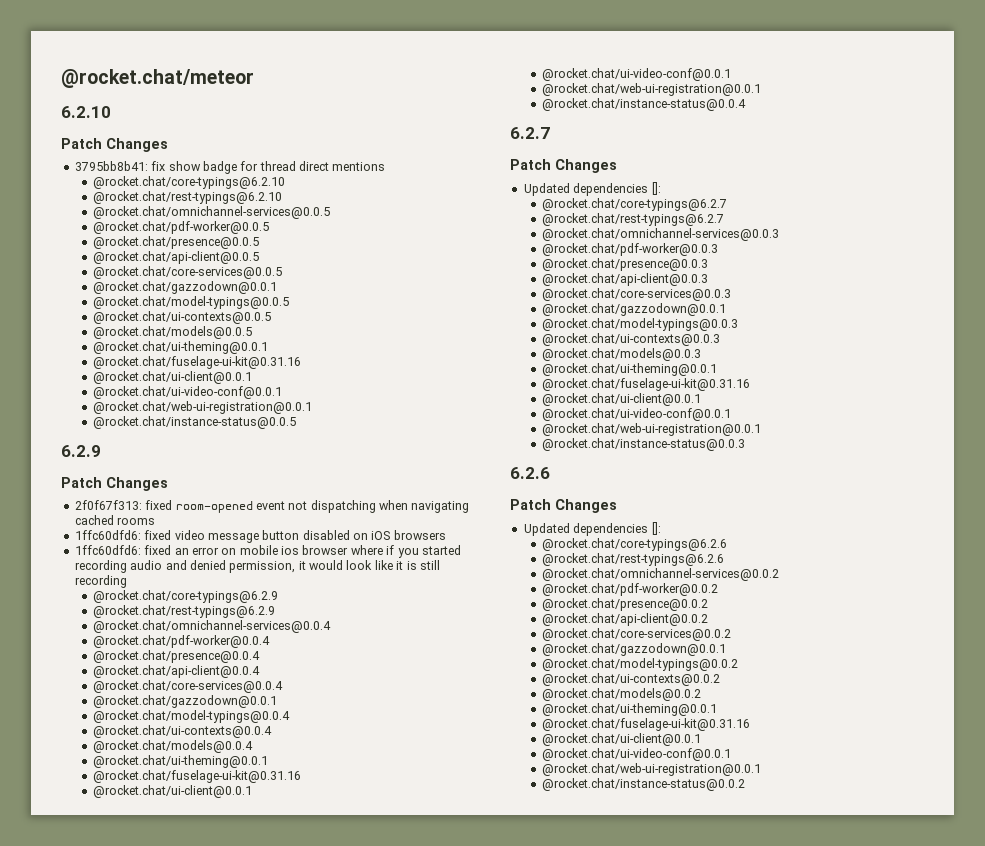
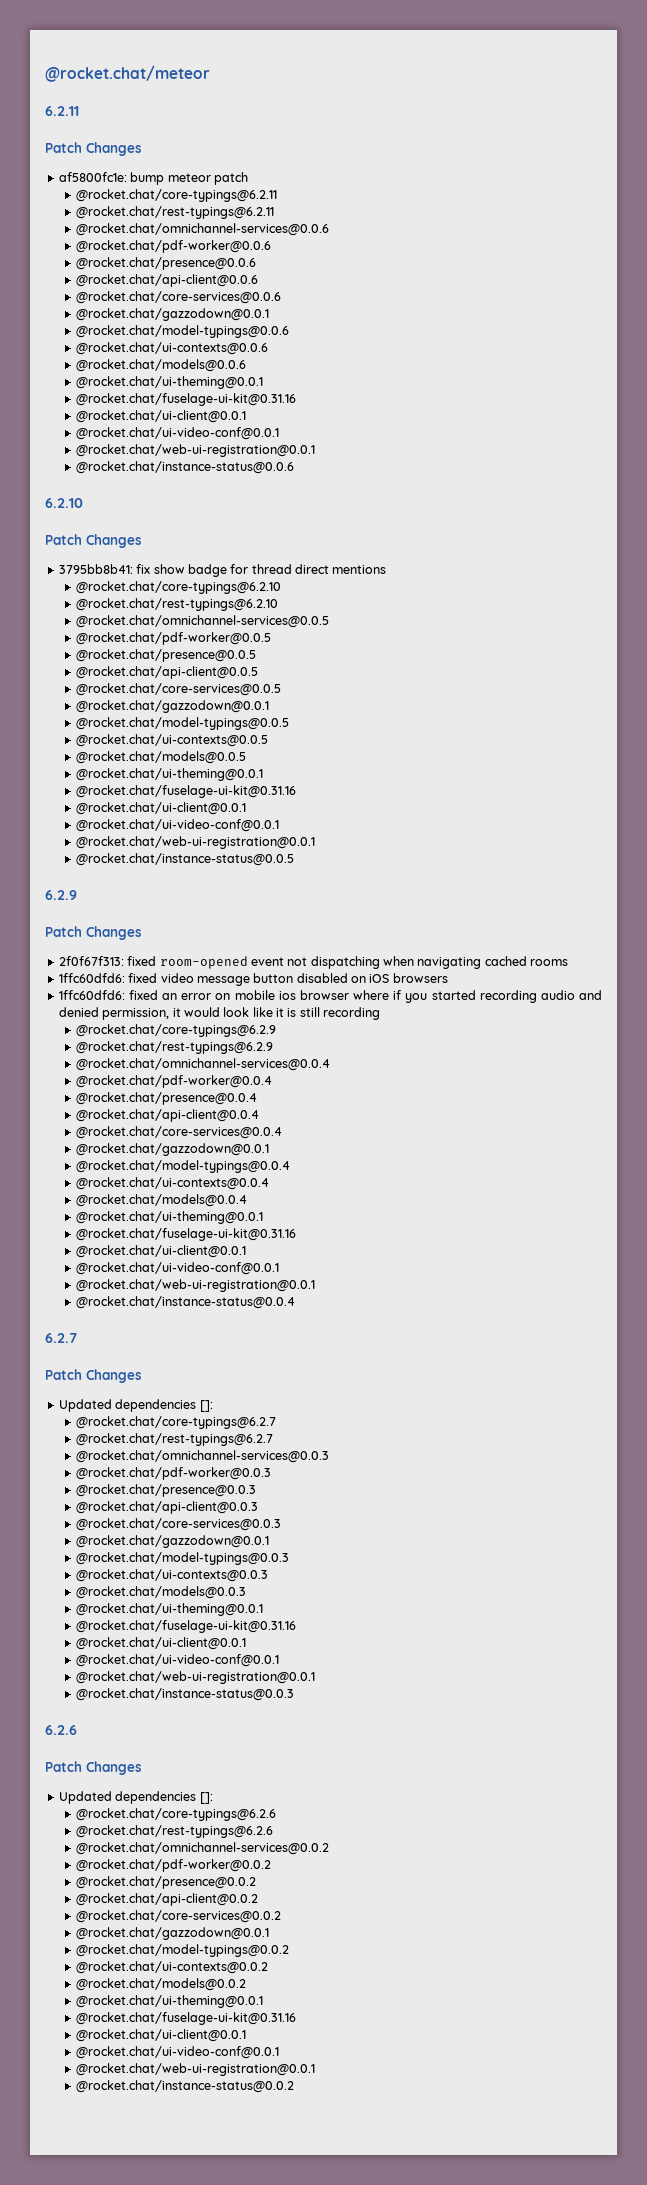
+ 6.2.11
+ Patch Changes
+ af5800fc1e: bump meteor patch
+ @rocket.chat/core-typings@6.2.11
+ @rocket.chat/rest-typings@6.2.11
+ @rocket.chat/omnichannel-services@0.0.6
+ @rocket.chat/pdf-worker@0.0.6
+ @rocket.chat/presence@0.0.6
+ @rocket.chat/api-client@0.0.6
+ @rocket.chat/core-services@0.0.6
+ @rocket.chat/gazzodown@0.0.1
+ @rocket.chat/model-typings@0.0.6
+ @rocket.chat/ui-contexts@0.0.6
+ @rocket.chat/models@0.0.6
+ @rocket.chat/ui-theming@0.0.1
+ @rocket.chat/fuselage-ui-kit@0.31.16
+ @rocket.chat/ui-client@0.0.1
+ @rocket.chat/ui-video-conf@0.0.1
+ @rocket.chat/web-ui-registration@0.0.1
+ @rocket.chat/instance-status@0.0.6

